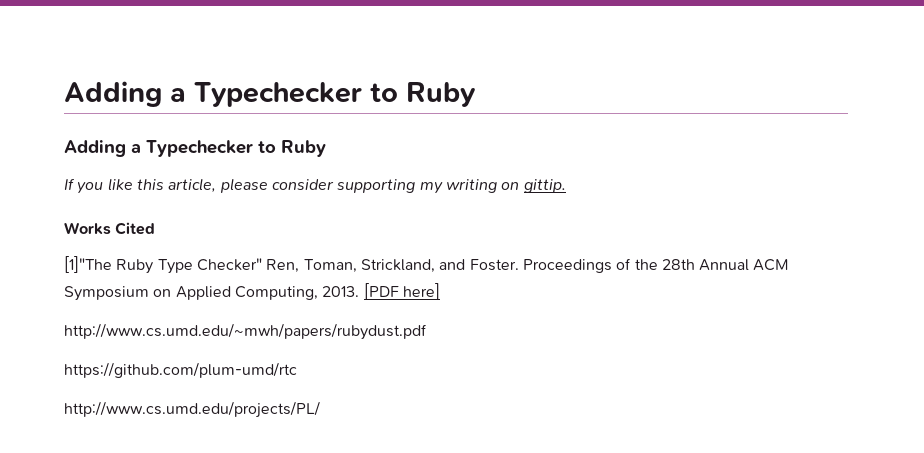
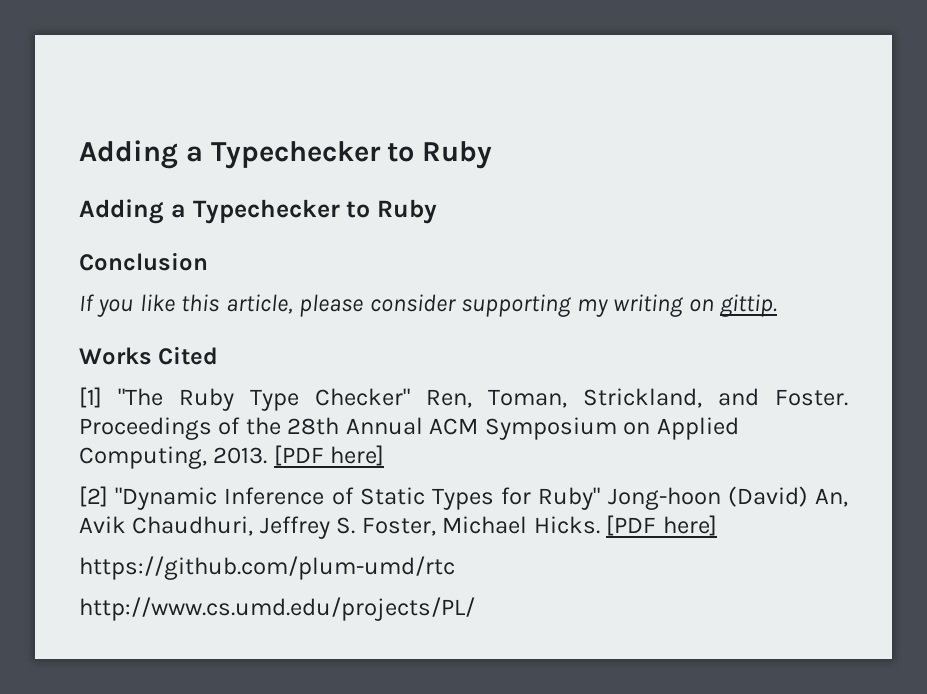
+ Conclusion
- [1]"The Ruby Type Checker" Ren, Toman, Strickland, and Foster.
+ [1] "The Ruby Type Checker" Ren, Toman, Strickland, and Foster.
- http://www.cs.umd.edu/~mwh/papers/rubydust.pdf
+ [2] "Dynamic Inference of Static Types for Ruby" Jong-hoon (David) An, Avik Chaudhuri, Jeffrey S. Foster, Michael Hicks. [PDF here]

